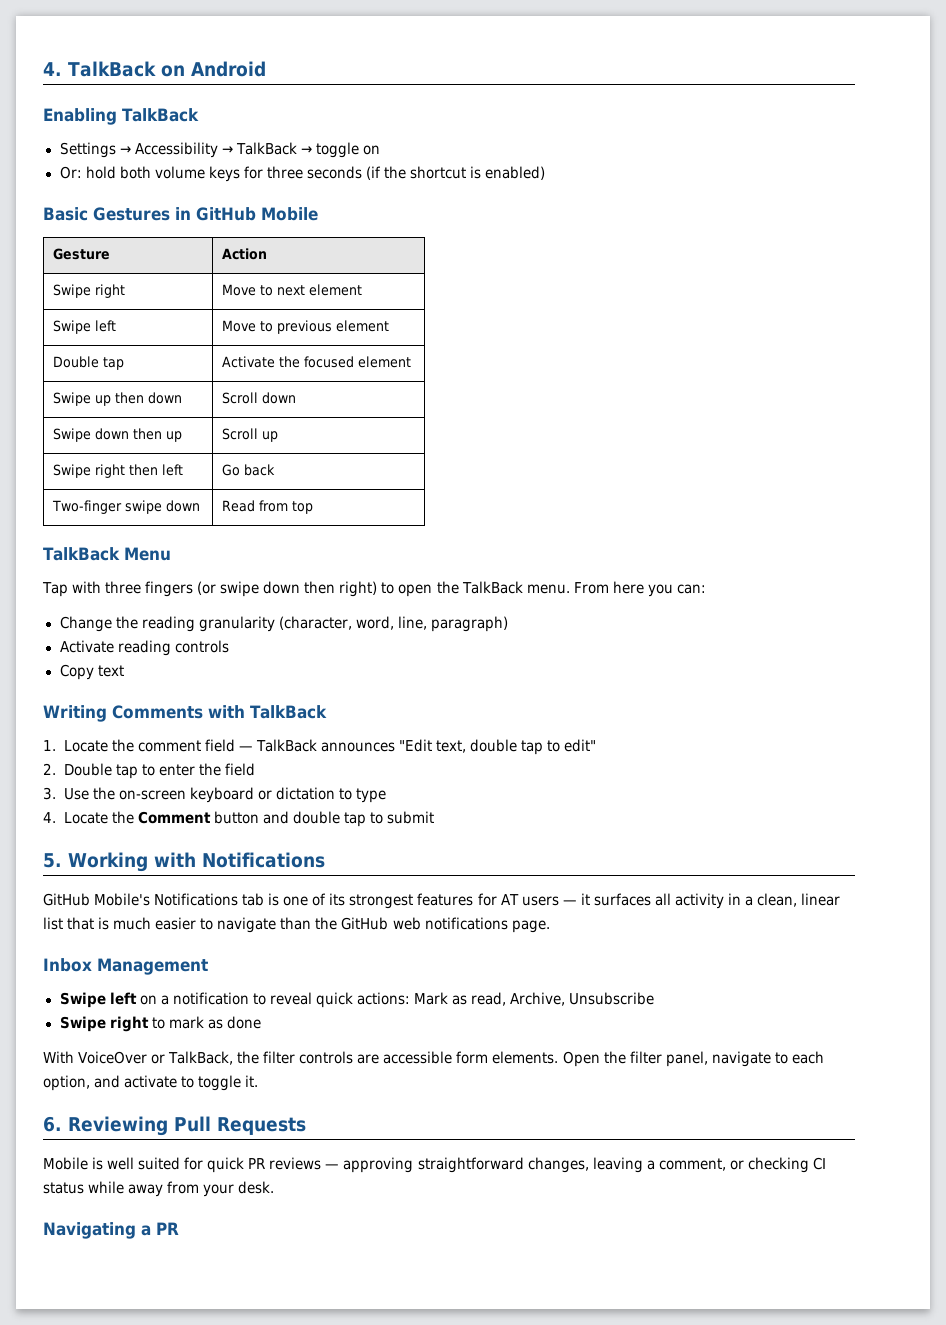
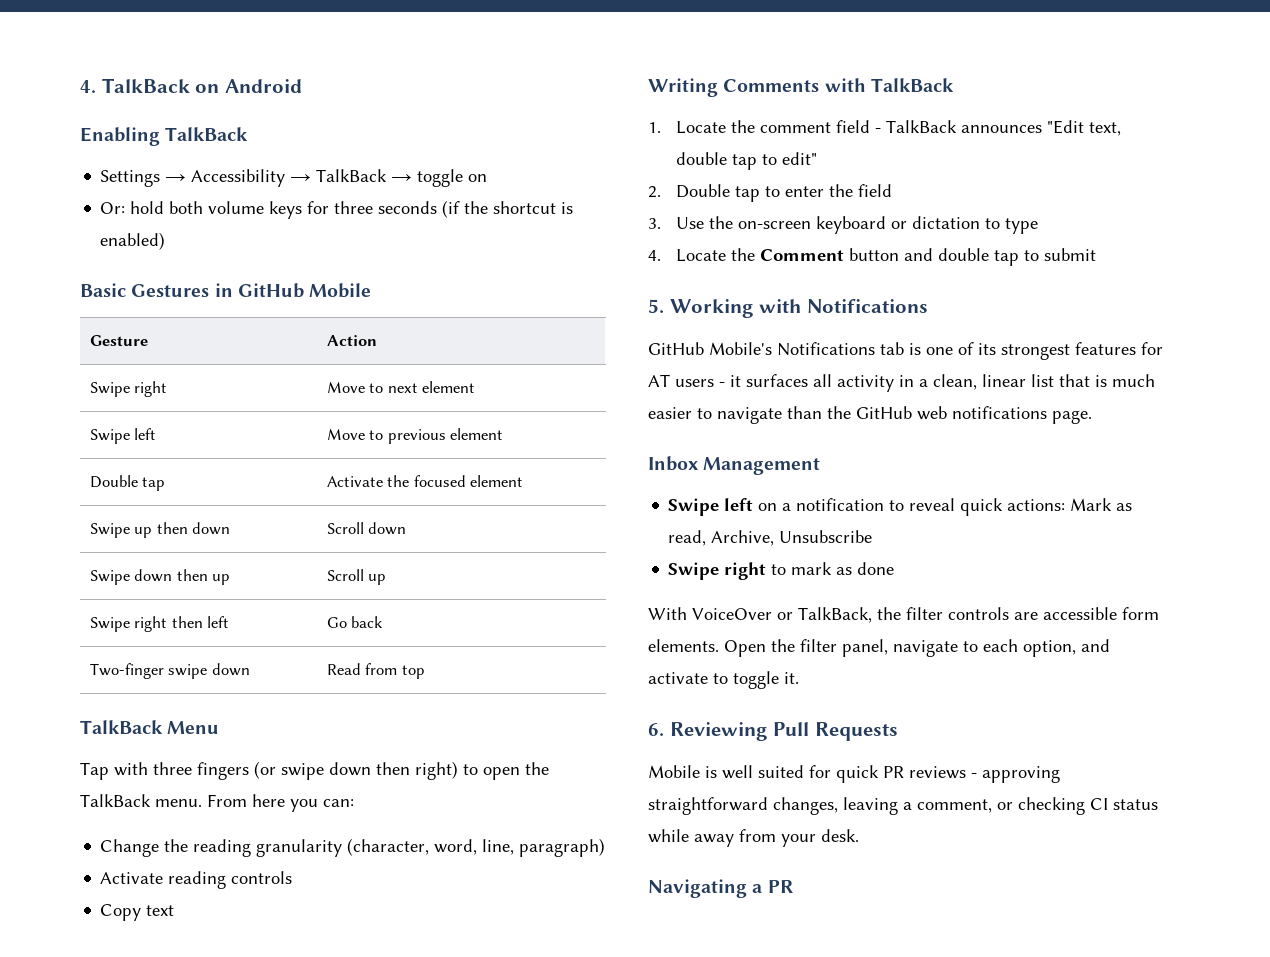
- 1. Locate the comment field — TalkBack announces "Edit text, double tap to edit"
+ 1. Locate the comment field - TalkBack announces "Edit text, double tap to edit"
- GitHub Mobile's Notifications tab is one of its strongest features for AT users — it surfaces all activity in a clean, linear list that is much easier to navigate than the GitHub web notifications page.
+ GitHub Mobile's Notifications tab is one of its strongest features for AT users - it surfaces all activity in a clean, linear list that is much easier to navigate than the GitHub web notifications page.
- Mobile is well suited for quick PR reviews — approving straightforward changes, leaving a comment, or checking CI status while away from your desk.
+ Mobile is well suited for quick PR reviews - approving straightforward changes, leaving a comment, or checking CI status while away from your desk.

